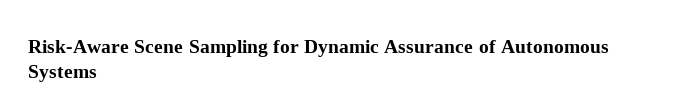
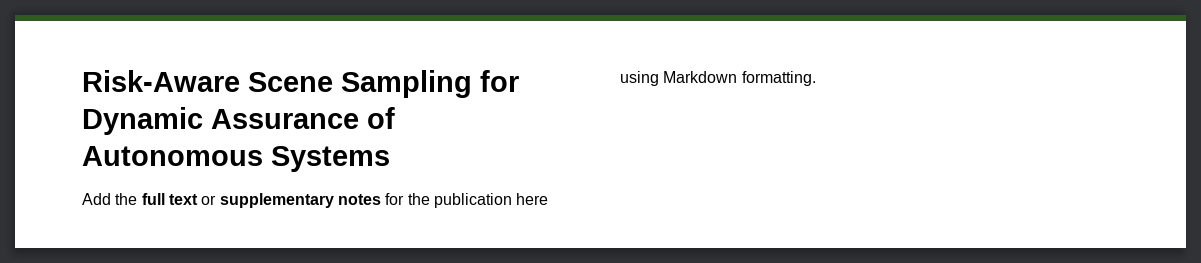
+ Add the full text or supplementary notes for the publication here using Markdown formatting.

